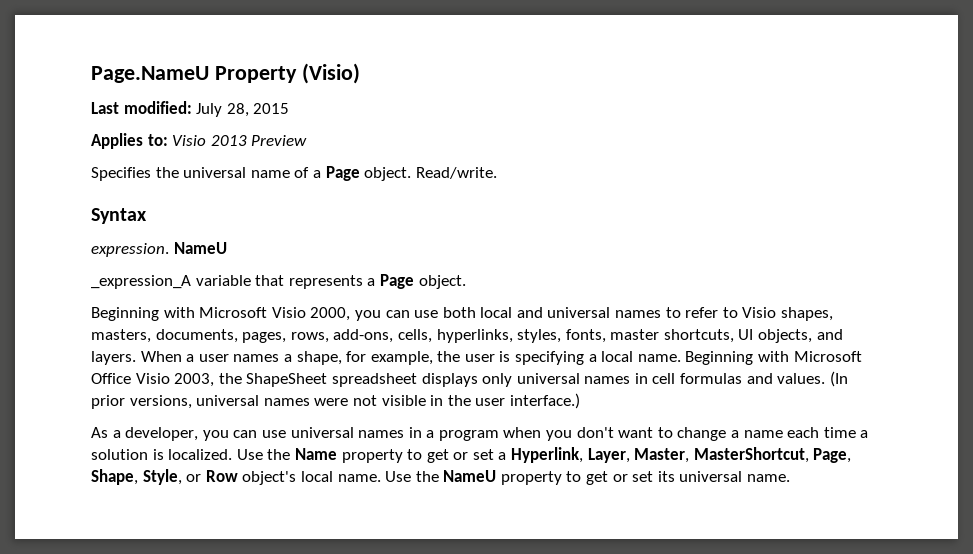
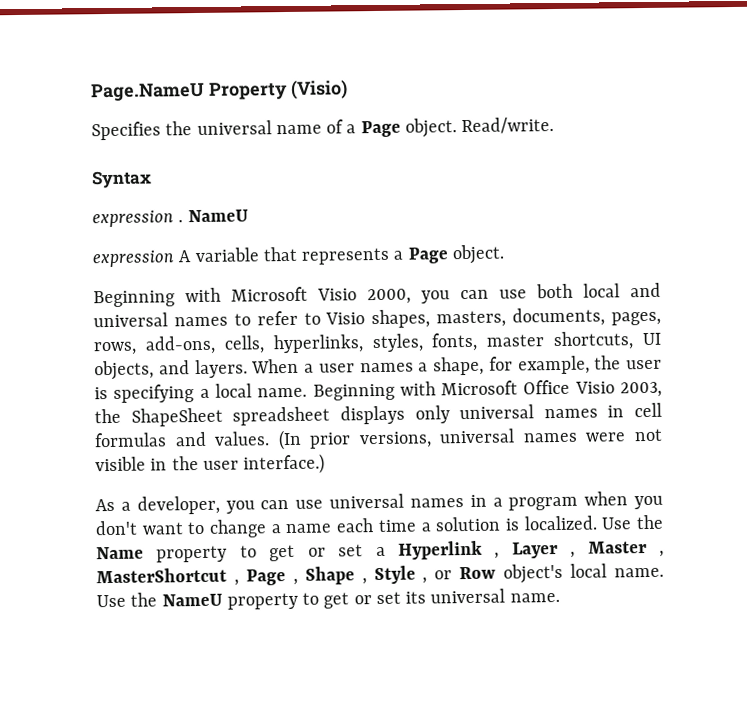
- Last modified: July 28, 2015
- Applies to: Visio 2013 Preview
- expression.
+ expression .
- _expression_A variable that represents a Page object.
+ expression A variable that represents a Page object.
- Use the Name property to get or set a Hyperlink, Layer, Master, MasterShortcut, Page, Shape, Style, or Row object's local name.
+ Use the Name property to get or set a Hyperlink , Layer , Master , MasterShortcut , Page , Shape , Style , or Row object's local name.

